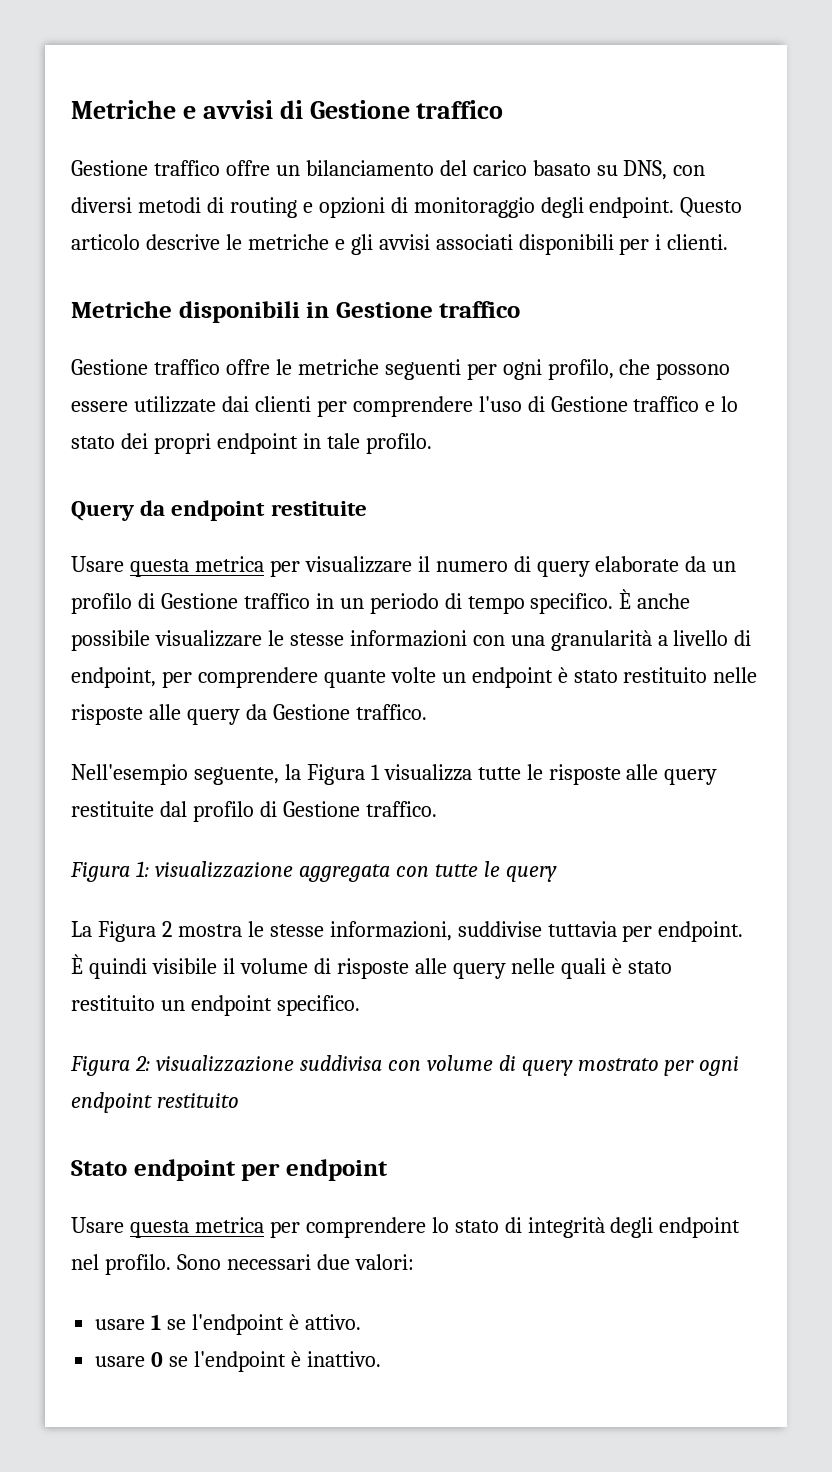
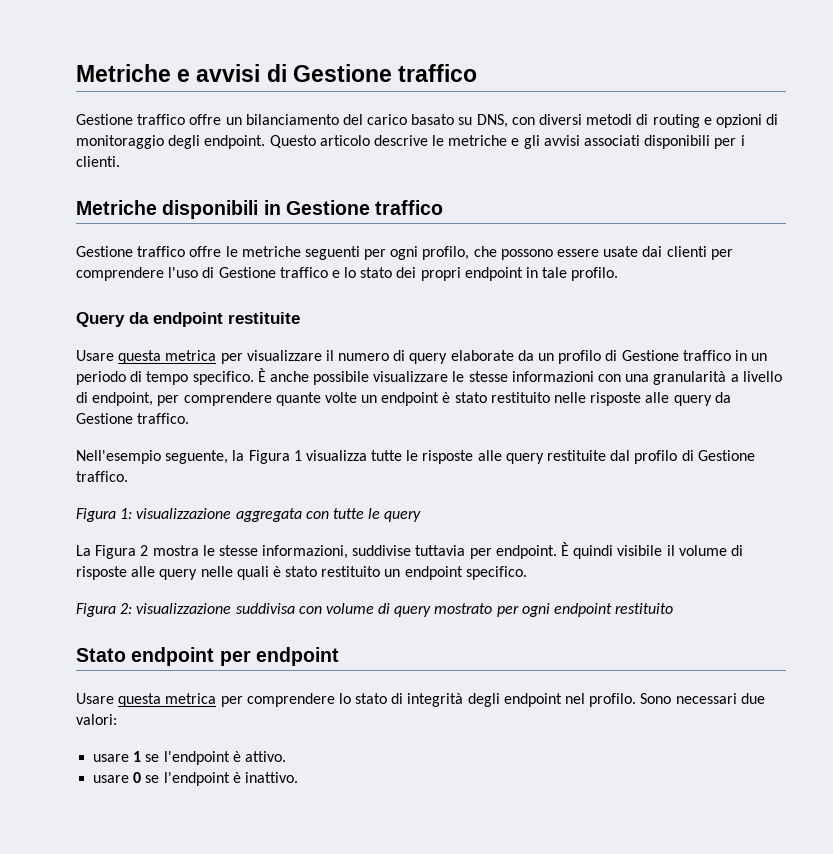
- Gestione traffico offre le metriche seguenti per ogni profilo, che possono essere utilizzate dai clienti per comprendere l'uso di Gestione traffico e lo stato dei propri endpoint in tale profilo.
+ Gestione traffico offre le metriche seguenti per ogni profilo, che possono essere usate dai clienti per comprendere l'uso di Gestione traffico e lo stato dei propri endpoint in tale profilo.

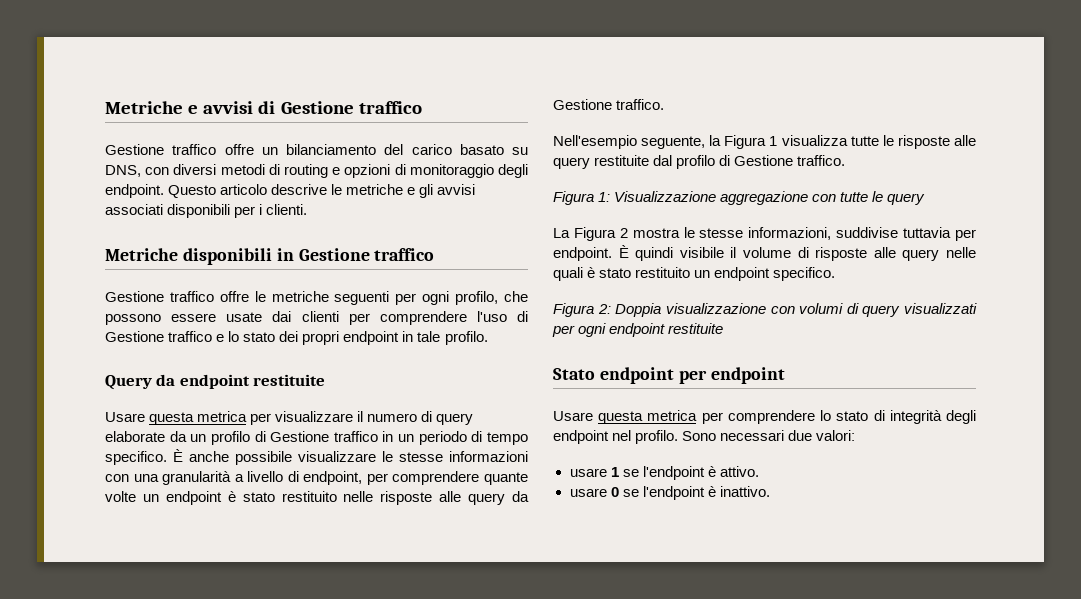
- Figura 1: visualizzazione aggregata con tutte le query
+ Figura 1: Visualizzazione aggregazione con tutte le query
- Figura 2: visualizzazione suddivisa con volume di query mostrato per ogni endpoint restituito
+ Figura 2: Doppia visualizzazione con volumi di query visualizzati per ogni endpoint restituite

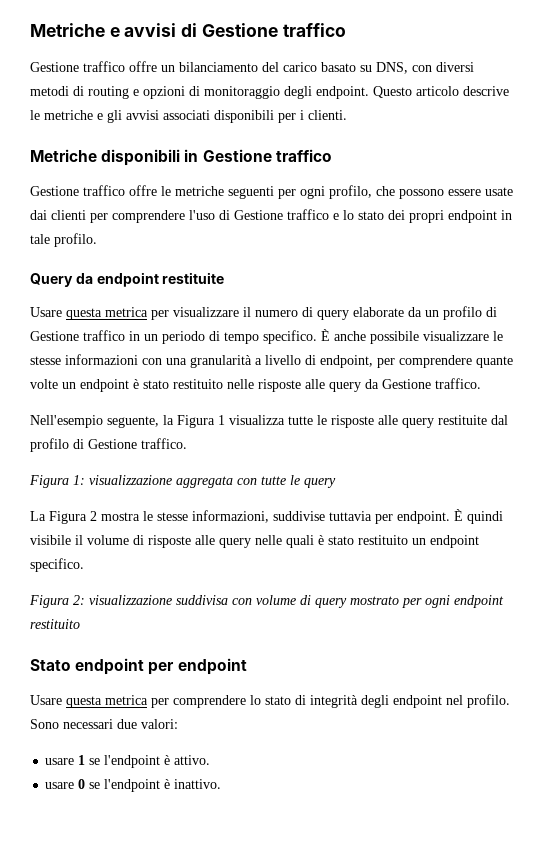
- Figura 1: Visualizzazione aggregazione con tutte le query
+ Figura 1: visualizzazione aggregata con tutte le query
- Figura 2: Doppia visualizzazione con volumi di query visualizzati per ogni endpoint restituite
+ Figura 2: visualizzazione suddivisa con volume di query mostrato per ogni endpoint restituito

